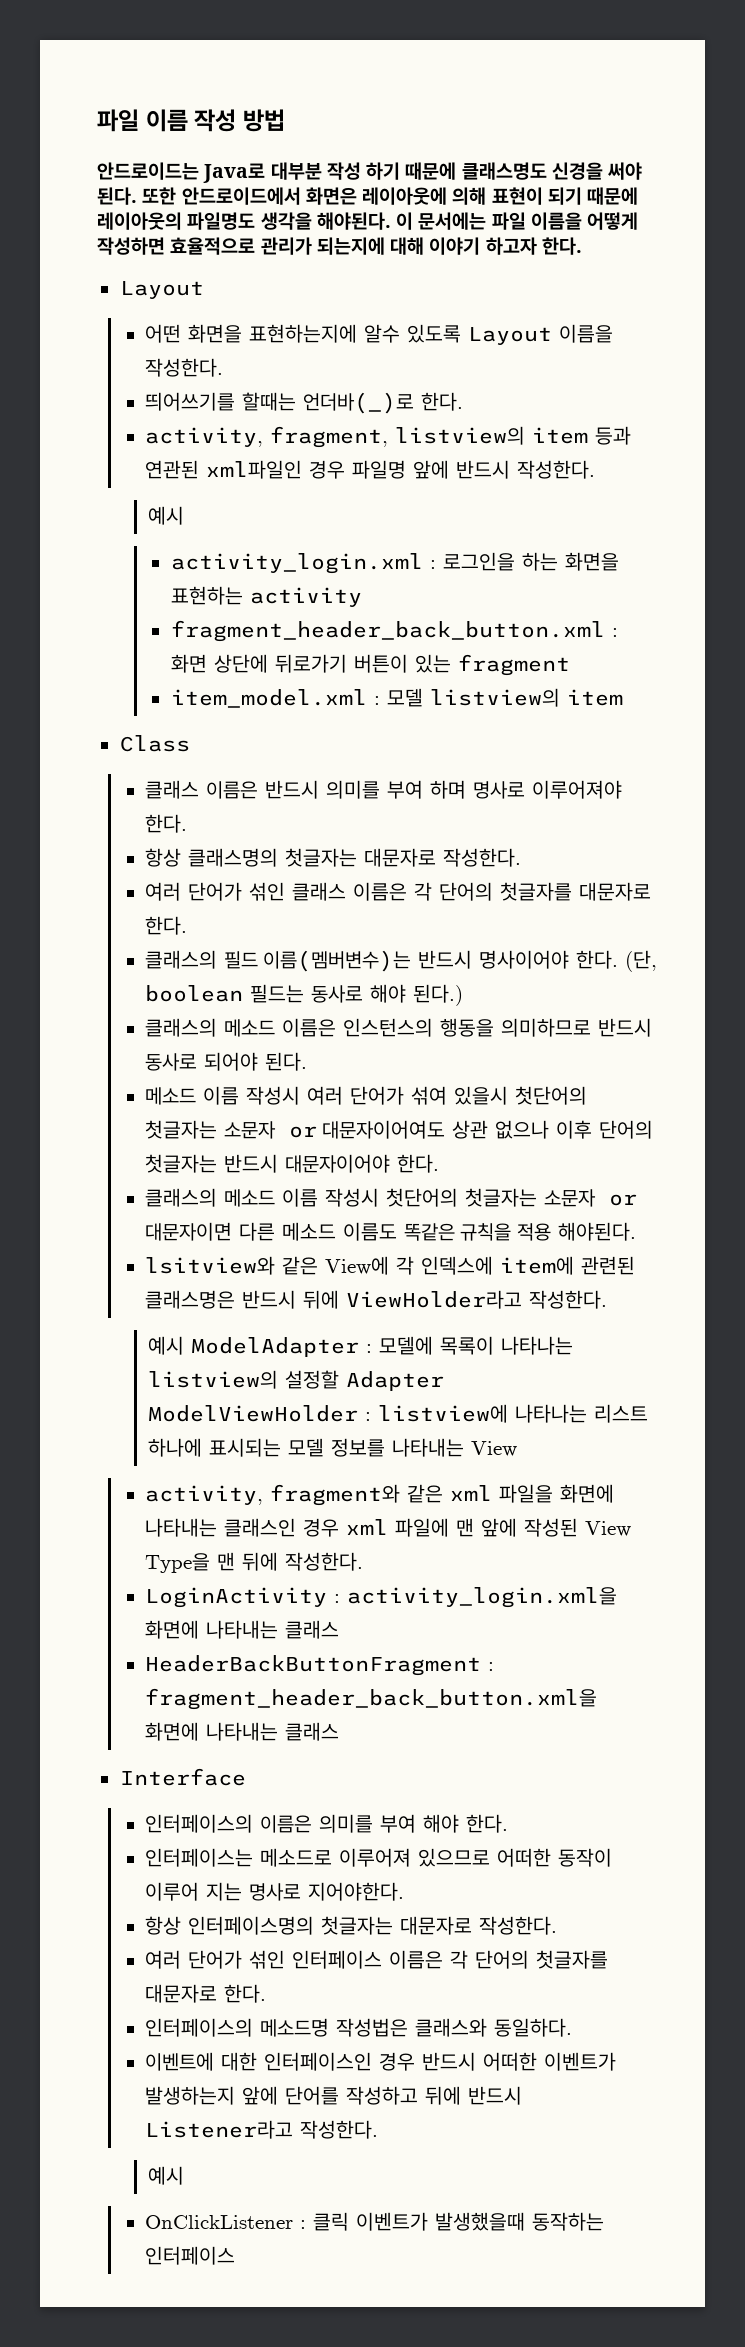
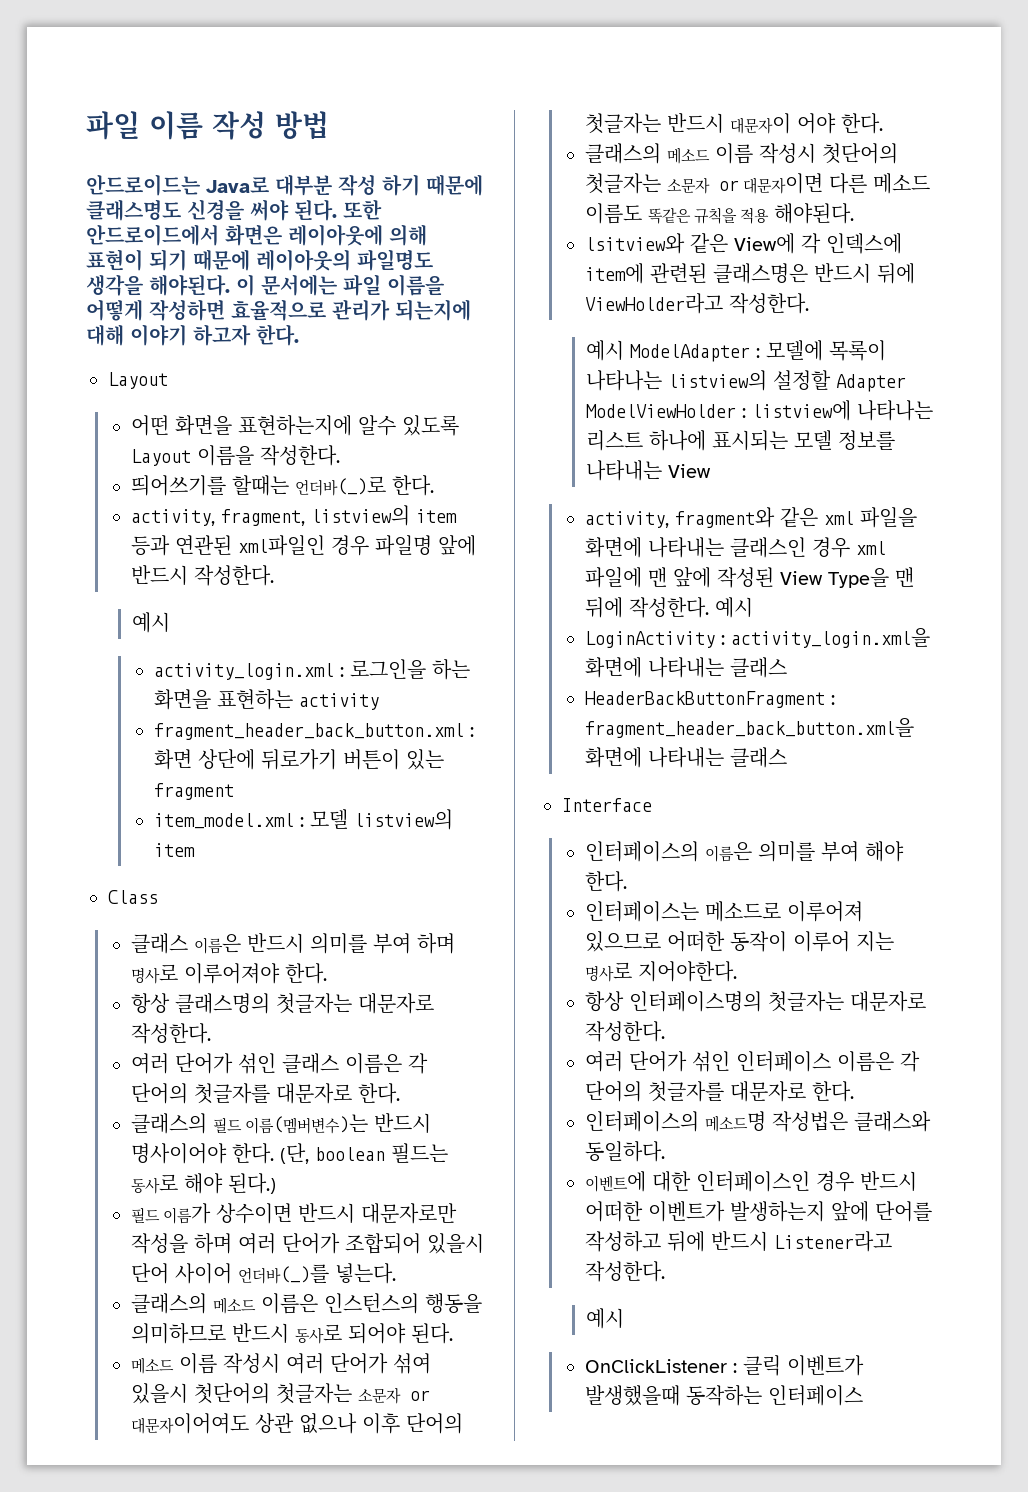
+ 필드 이름가 상수이면 반드시 대문자로만 작성을 하며 여러 단어가 조합되어 있을시 단어 사이어 언더바(_)를 넣는다.
- 메소드 이름 작성시 여러 단어가 섞여 있을시 첫단어의 첫글자는 소문자 or 대문자이어여도 상관 없으나 이후 단어의 첫글자는 반드시 대문자이어야 한다.
+ 메소드 이름 작성시 여러 단어가 섞여 있을시 첫단어의 첫글자는 소문자 or 대문자이어여도 상관 없으나 이후 단어의 첫글자는 반드시 대문자이 어야 한다.
- activity, fragment와 같은 xml 파일을 화면에 나타내는 클래스인 경우 xml 파일에 맨 앞에 작성된 View Type을 맨 뒤에 작성한다.
+ activity, fragment와 같은 xml 파일을 화면에 나타내는 클래스인 경우 xml 파일에 맨 앞에 작성된 View Type을 맨 뒤에 작성한다. 예시

